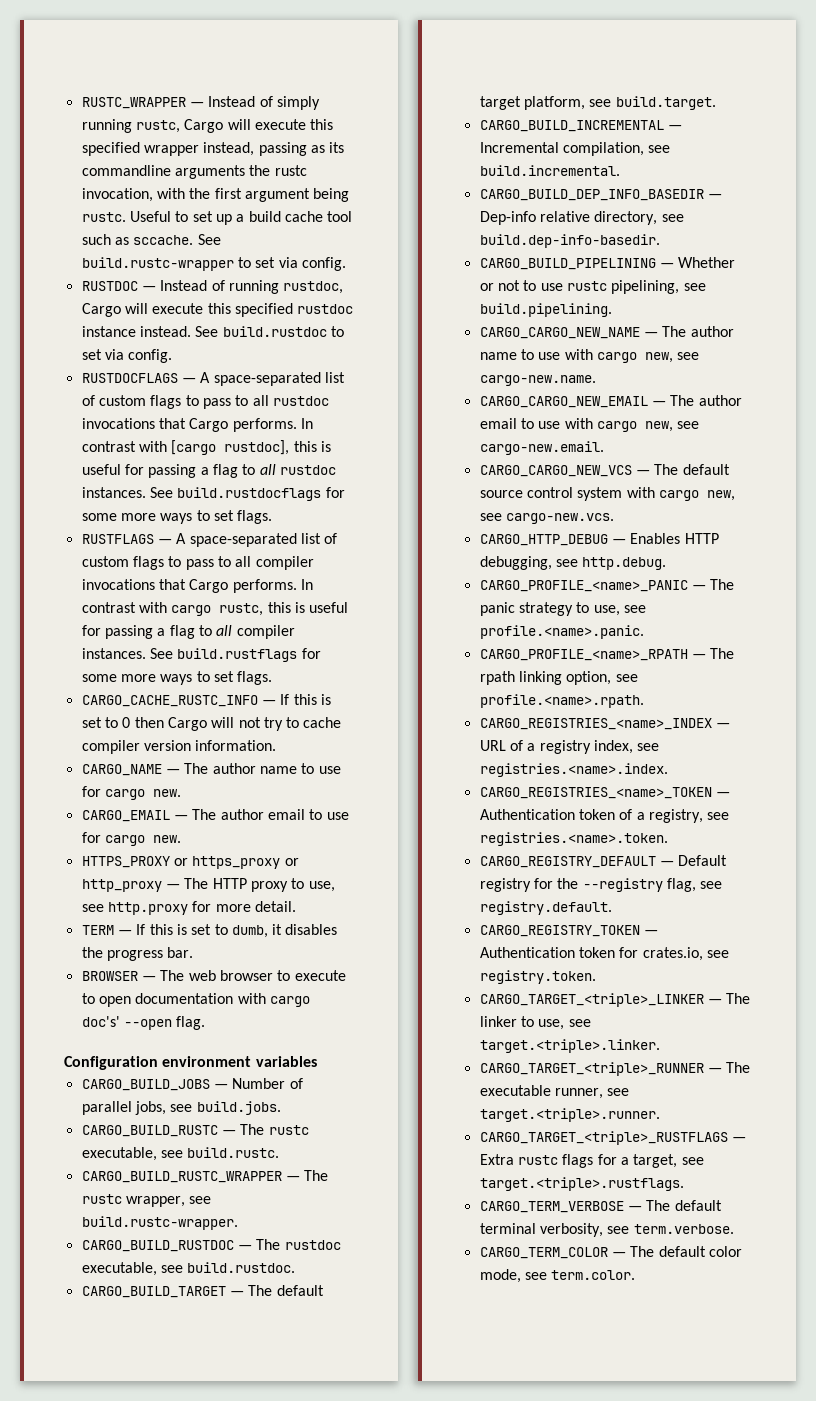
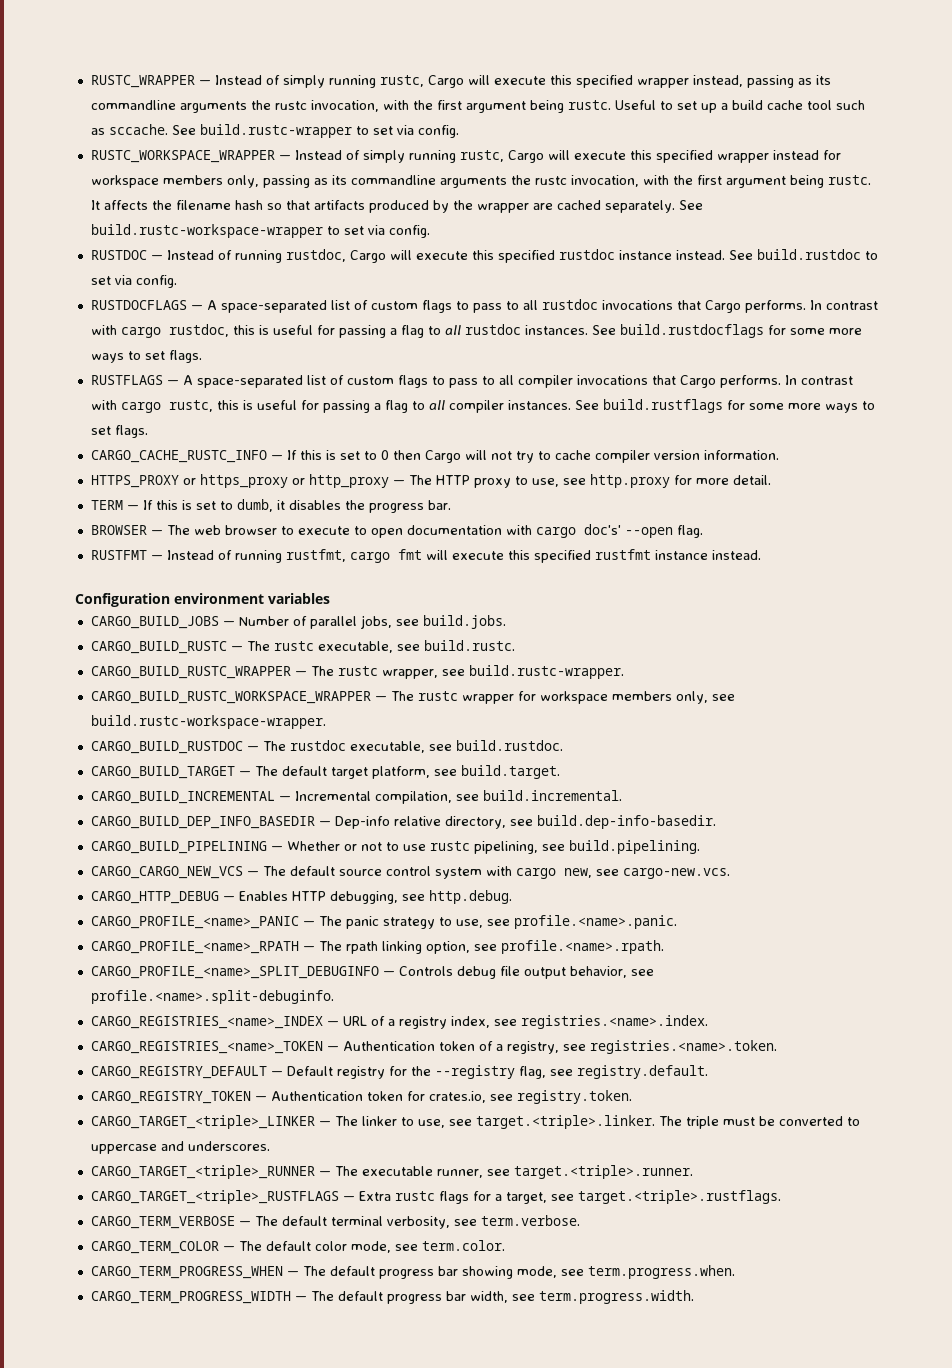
+ RUSTC_WORKSPACE_WRAPPER — Instead of simply running rustc, Cargo will execute this specified wrapper instead for workspace members only, passing as its commandline arguments the rustc invocation, with the first argument being rustc. It affects the filename hash so that artifacts produced by the wrapper are cached separately. See build.rustc-workspace-wrapper to set via config.
- In contrast with [cargo rustdoc], this is useful for passing a flag to all rustdoc instances.
+ In contrast with cargo rustdoc, this is useful for passing a flag to all rustdoc instances.
- CARGO_NAME — The author name to use for cargo new.
- CARGO_EMAIL — The author email to use for cargo new.
+ RUSTFMT — Instead of running rustfmt, cargo fmt will execute this specified rustfmt instance instead.
+ CARGO_BUILD_RUSTC_WORKSPACE_WRAPPER — The rustc wrapper for workspace members only, see build.rustc-workspace-wrapper.
- CARGO_CARGO_NEW_NAME — The author name to use with cargo new, see cargo-new.name.
- CARGO_CARGO_NEW_EMAIL — The author email to use with cargo new, see cargo-new.email.
+ CARGO_PROFILE_<name>_SPLIT_DEBUGINFO — Controls debug file output behavior, see profile.<name>.split-debuginfo.
- CARGO_TARGET_<triple>_LINKER — The linker to use, see target.<triple>.linker.
+ CARGO_TARGET_<triple>_LINKER — The linker to use, see target.<triple>.linker. The triple must be converted to uppercase and underscores.
+ CARGO_TERM_PROGRESS_WHEN — The default progress bar showing mode, see term.progress.when.
+ CARGO_TERM_PROGRESS_WIDTH — The default progress bar width, see term.progress.width.

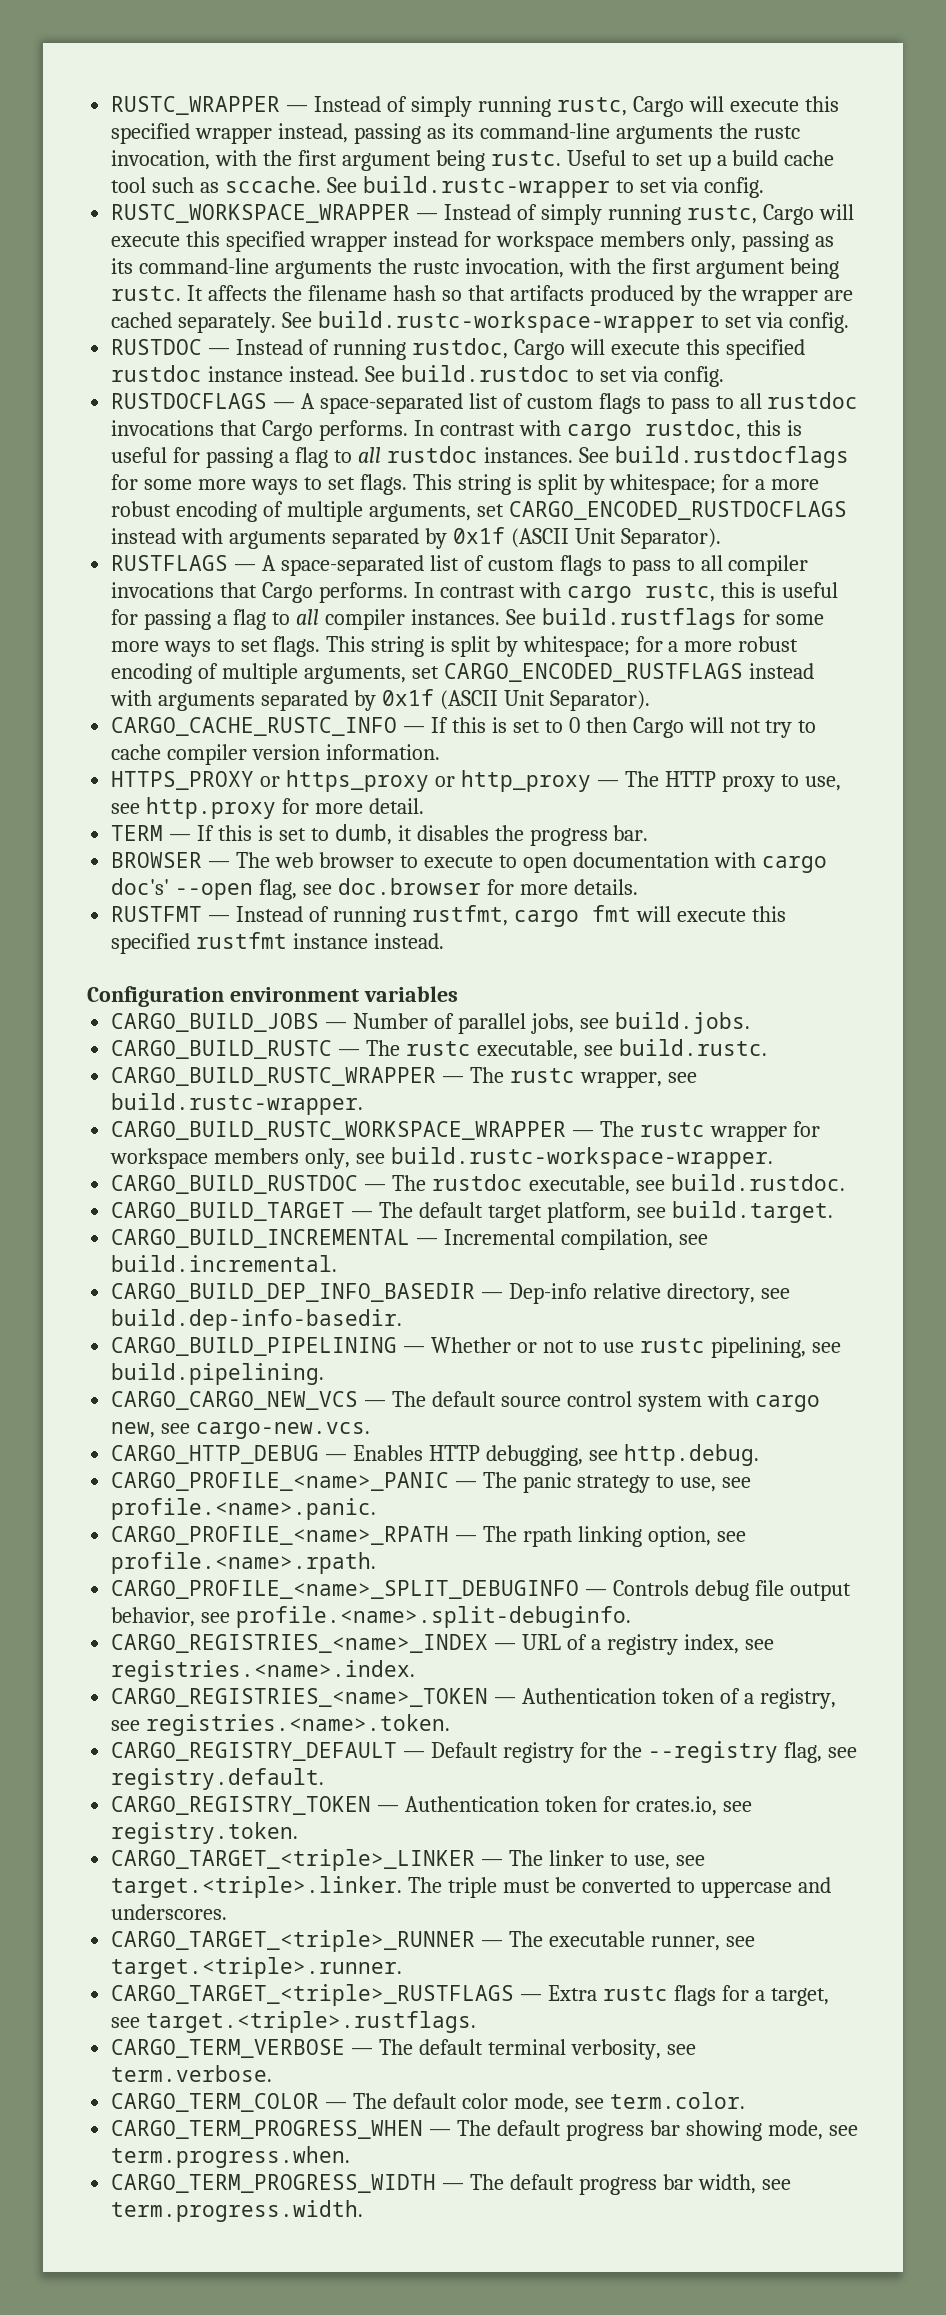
- RUSTC_WRAPPER — Instead of simply running rustc, Cargo will execute this specified wrapper instead, passing as its commandline arguments the rustc invocation, with the first argument being rustc.
+ RUSTC_WRAPPER — Instead of simply running rustc, Cargo will execute this specified wrapper instead, passing as its command-line arguments the rustc invocation, with the first argument being rustc.
- RUSTC_WORKSPACE_WRAPPER — Instead of simply running rustc, Cargo will execute this specified wrapper instead for workspace members only, passing as its commandline arguments the rustc invocation, with the first argument being rustc.
+ RUSTC_WORKSPACE_WRAPPER — Instead of simply running rustc, Cargo will execute this specified wrapper instead for workspace members only, passing as its command-line arguments the rustc invocation, with the first argument being rustc.
+ This string is split by whitespace; for a more robust encoding of multiple arguments, set CARGO_ENCODED_RUSTDOCFLAGS instead with arguments separated by 0x1f (ASCII Unit Separator).
+ This string is split by whitespace; for a more robust encoding of multiple arguments, set CARGO_ENCODED_RUSTFLAGS instead with arguments separated by 0x1f (ASCII Unit Separator).
- BROWSER — The web browser to execute to open documentation with cargo doc's' --open flag.
+ BROWSER — The web browser to execute to open documentation with cargo doc's' --open flag, see doc.browser for more details.

